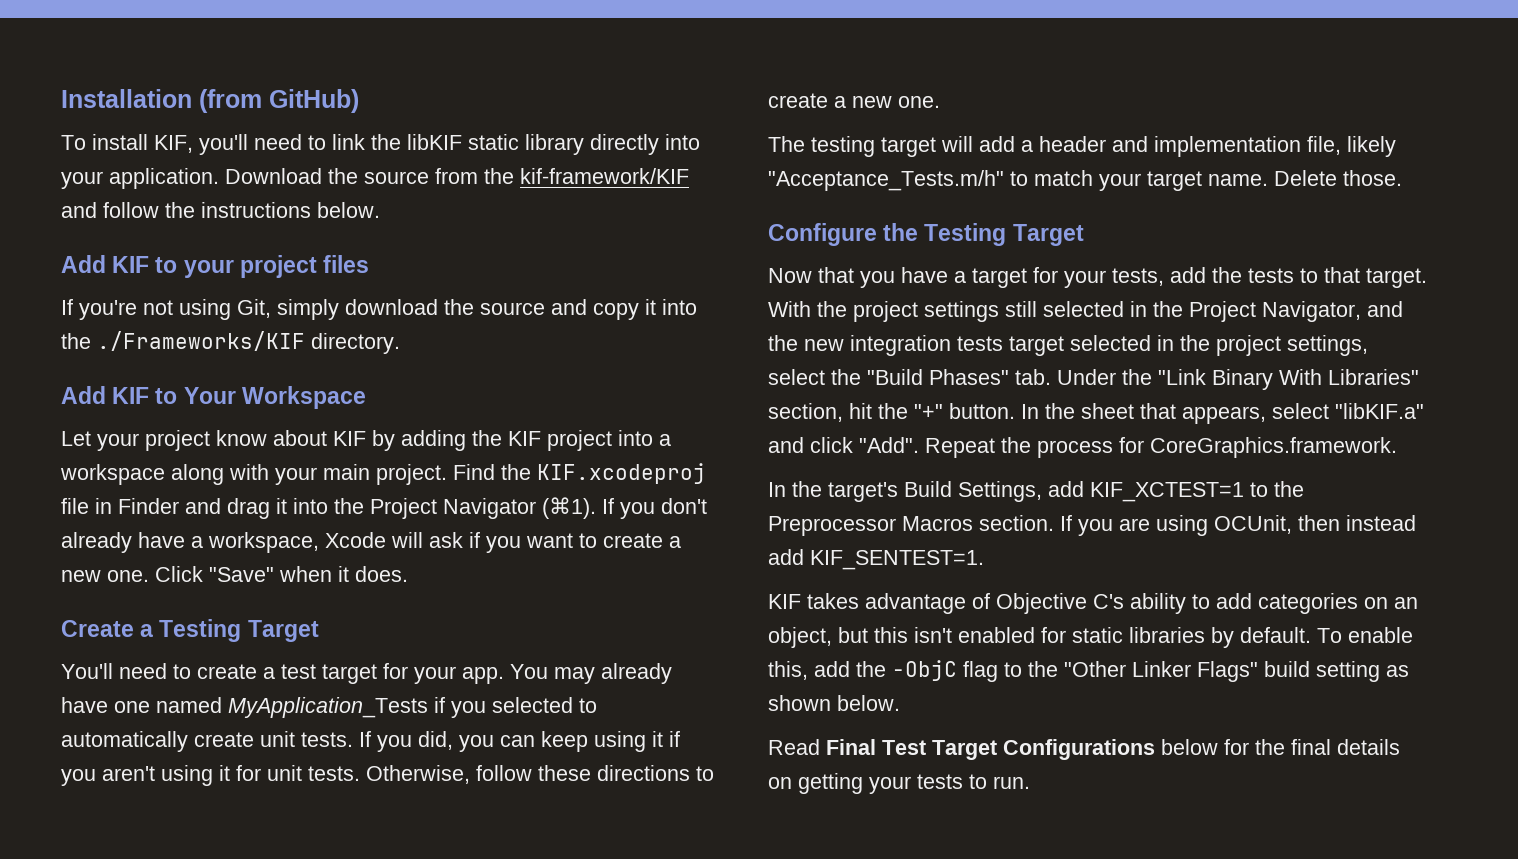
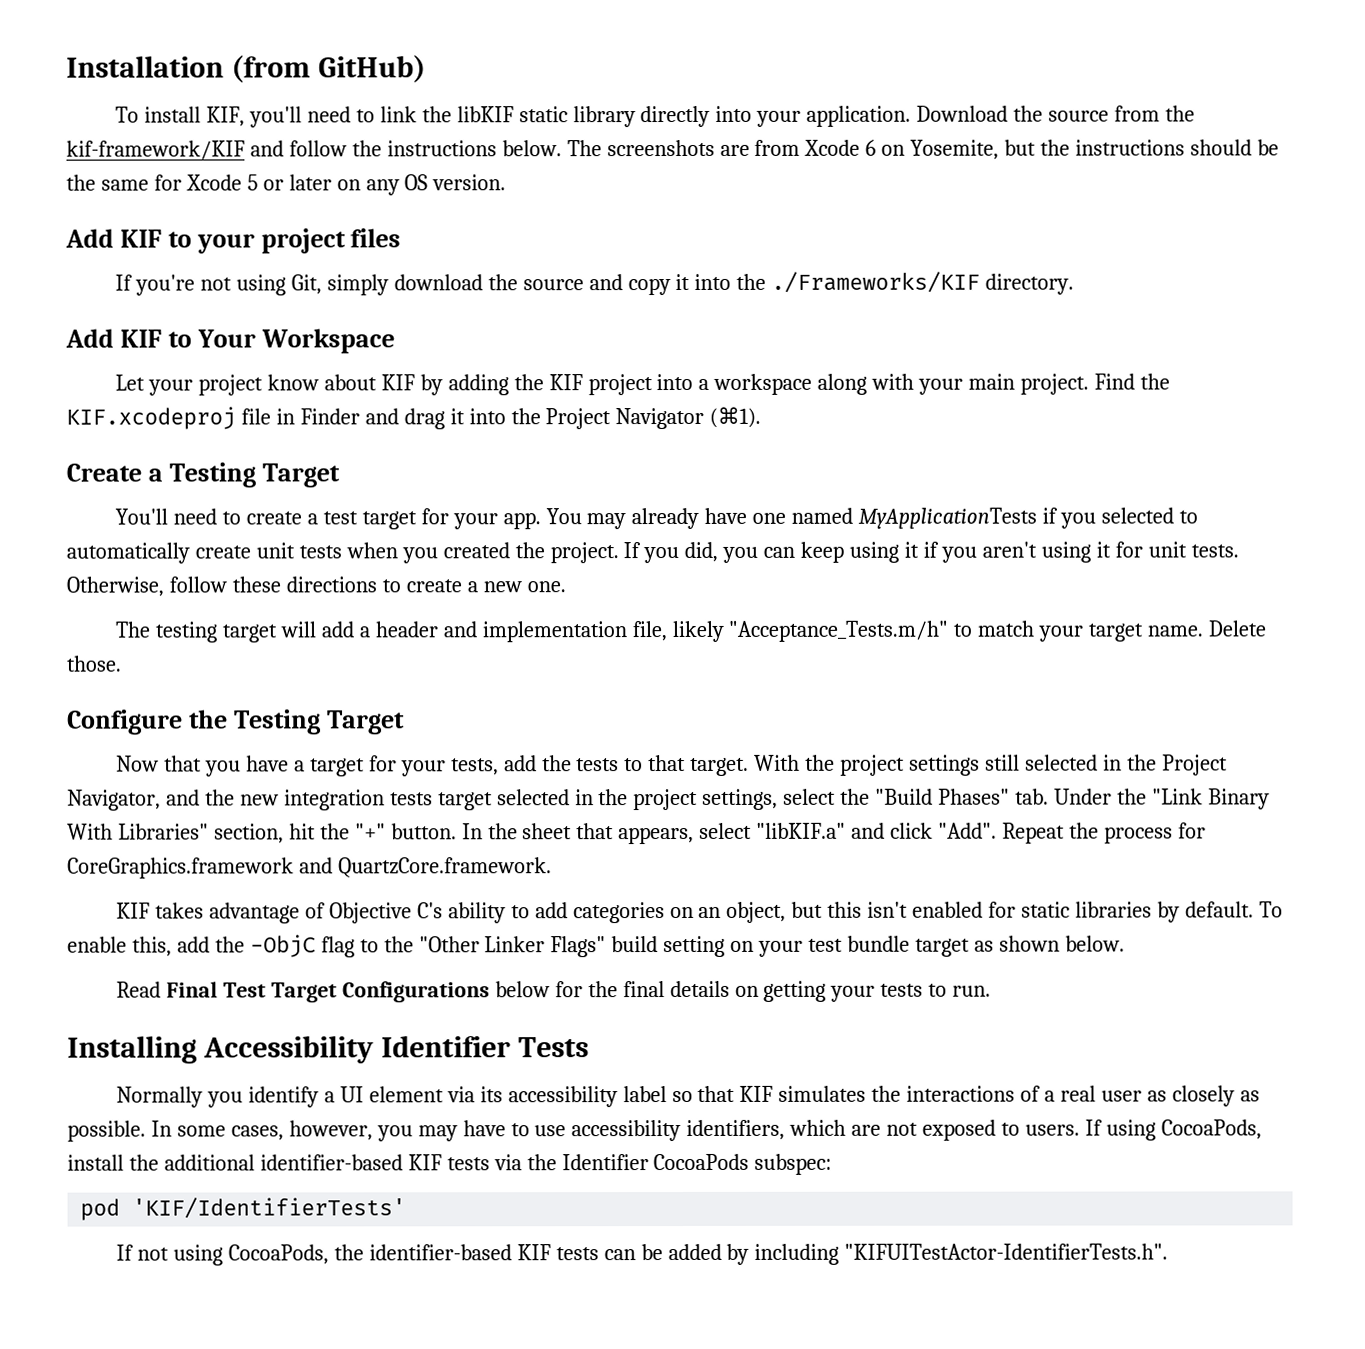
+ The screenshots are from Xcode 6 on Yosemite, but the instructions should be the same for Xcode 5 or later on any OS version.
- If you don't already have a workspace, Xcode will ask if you want to create a new one. Click "Save" when it does.
- You may already have one named MyApplication_Tests if you selected to automatically create unit tests.
+ You may already have one named MyApplicationTests if you selected to automatically create unit tests when you created the project.
- Repeat the process for CoreGraphics.framework.
- In the target's Build Settings, add KIF_XCTEST=1 to the Preprocessor Macros section. If you are using OCUnit, then instead add KIF_SENTEST=1.
+ Repeat the process for CoreGraphics.framework and QuartzCore.framework.
- To enable this, add the -ObjC flag to the "Other Linker Flags" build setting as shown below.
+ To enable this, add the -ObjC flag to the "Other Linker Flags" build setting on your test bundle target as shown below.
+ Installing Accessibility Identifier Tests
+ Normally you identify a UI element via its accessibility label so that KIF simulates the interactions of a real user as closely as possible. In some cases, however, you may have to use accessibility identifiers, which are not exposed to users. If using CocoaPods, install the additional identifier-based KIF tests via the Identifier CocoaPods subspec:
+ pod 'KIF/IdentifierTests'
+ If not using CocoaPods, the identifier-based KIF tests can be added by including "KIFUITestActor-IdentifierTests.h".

